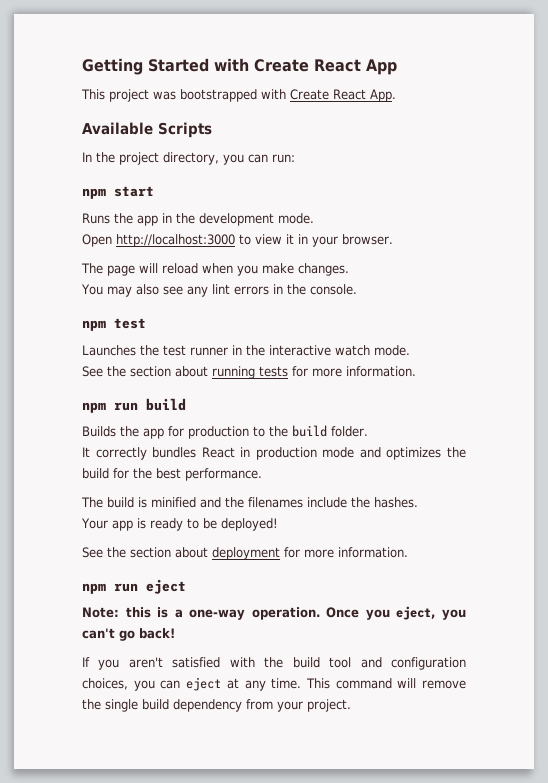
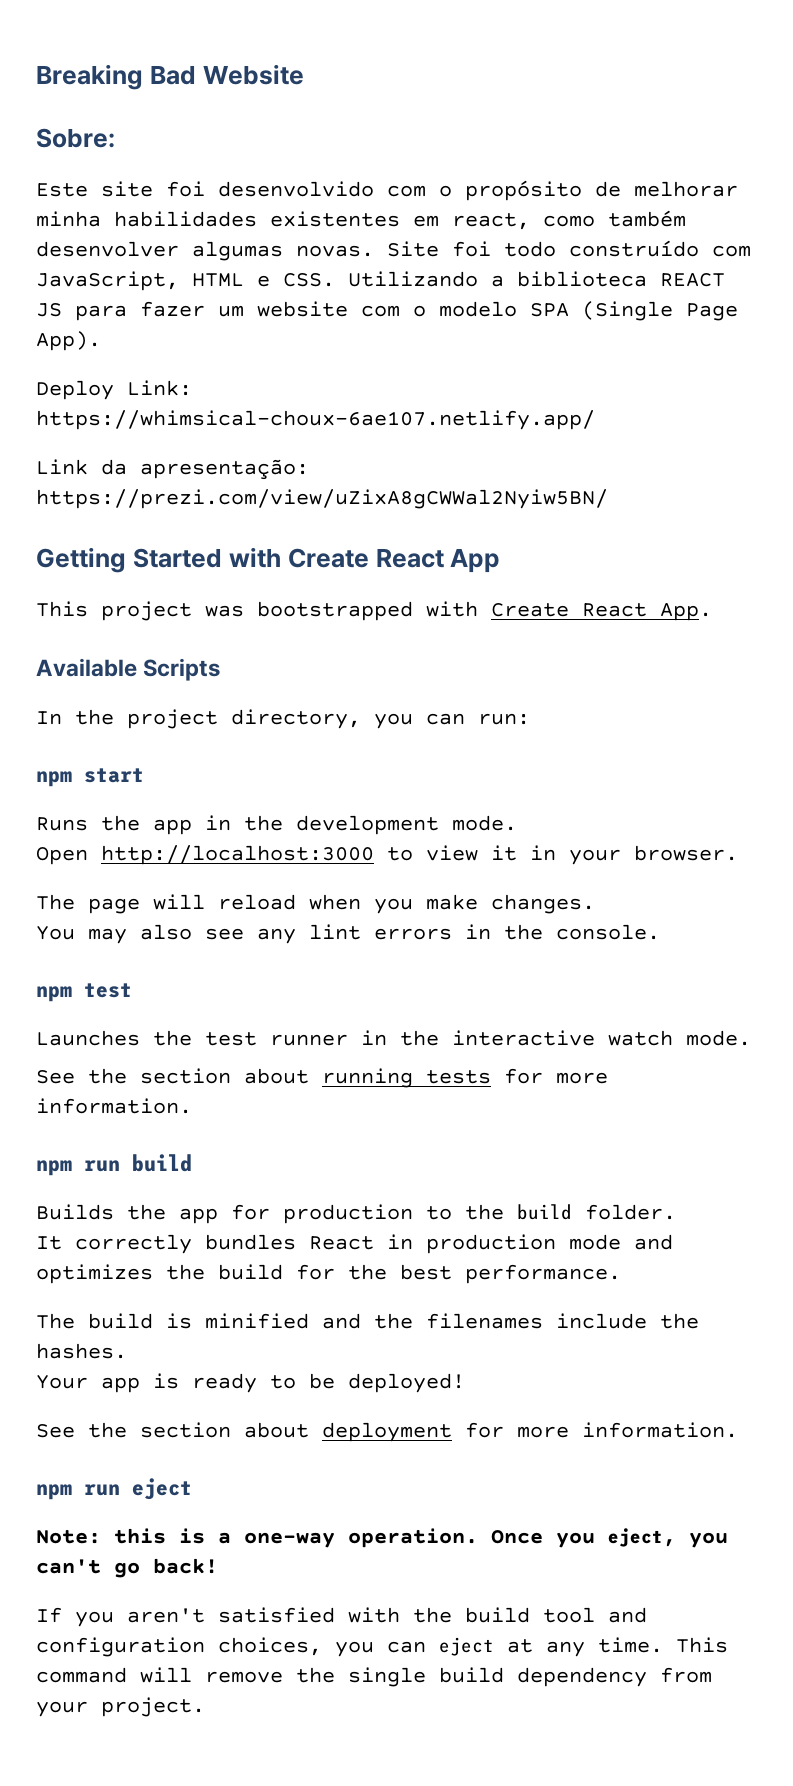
+ Breaking Bad Website
+ Sobre:
+ Este site foi desenvolvido com o propósito de melhorar minha habilidades existentes em react, como também desenvolver algumas novas. Site foi todo construído com JavaScript, HTML e CSS. Utilizando a biblioteca REACT JS para fazer um website com o modelo SPA (Single Page App).
+ Deploy Link: https://whimsical-choux-6ae107.netlify.app/
+ Link da apresentação: https://prezi.com/view/uZixA8gCWWal2Nyiw5BN/

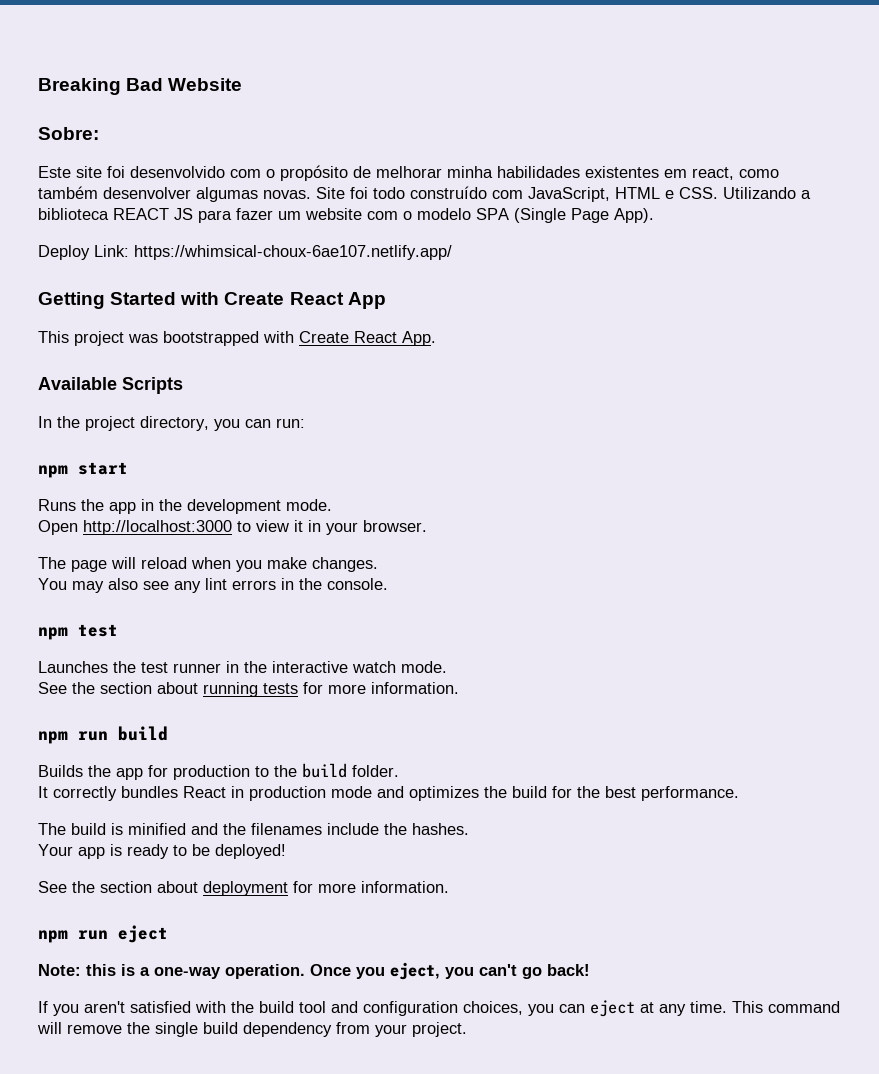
- Link da apresentação: https://prezi.com/view/uZixA8gCWWal2Nyiw5BN/

